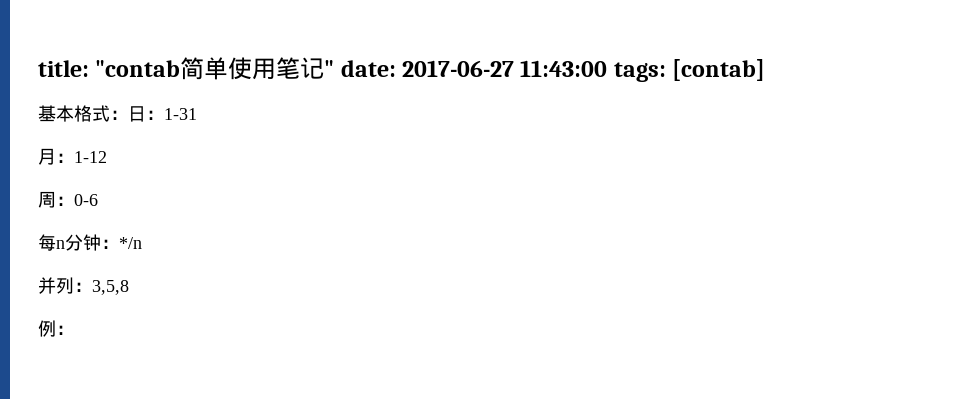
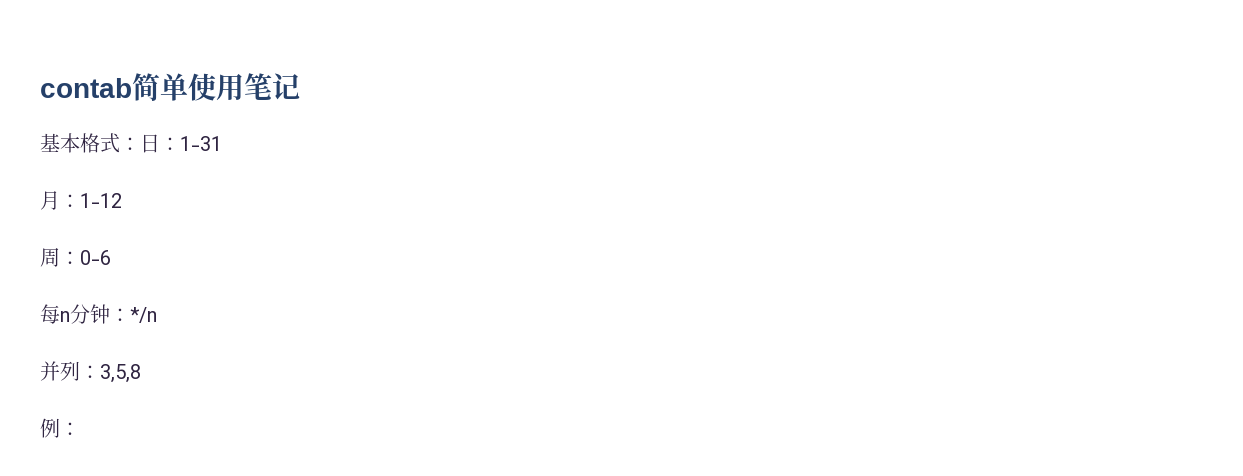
- title: "contab简单使用笔记" date: 2017-06-27 11:43:00 tags: [contab]
+ contab简单使用笔记

